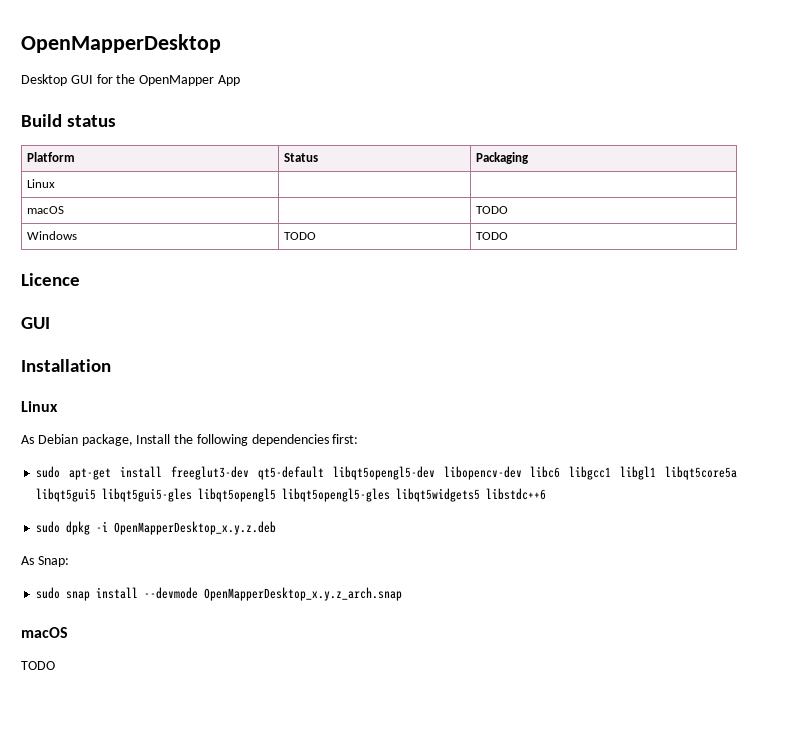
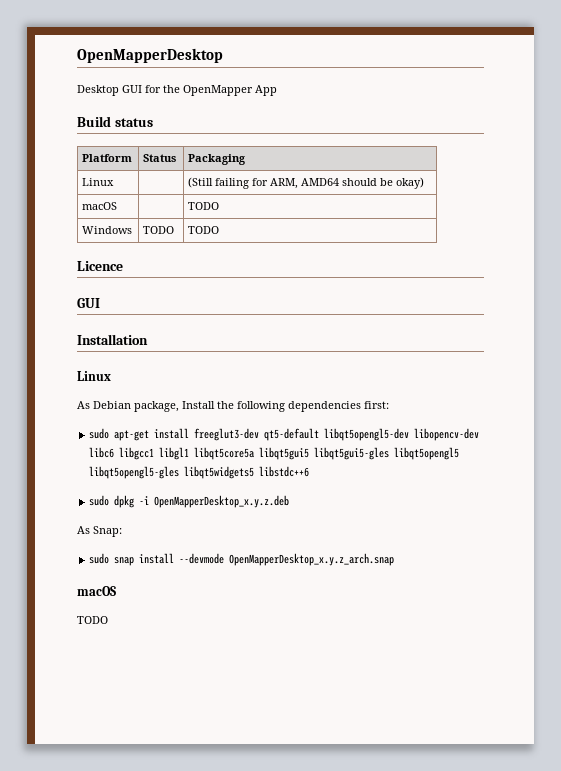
- Linux | |
+ Linux | | (Still failing for ARM, AMD64 should be okay)

